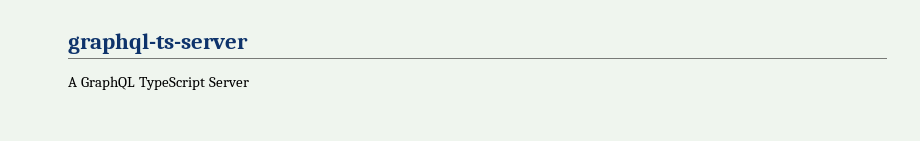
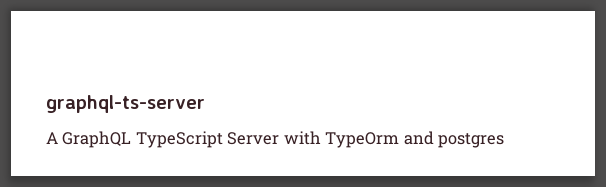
- A GraphQL TypeScript Server
+ A GraphQL TypeScript Server with TypeOrm and postgres

